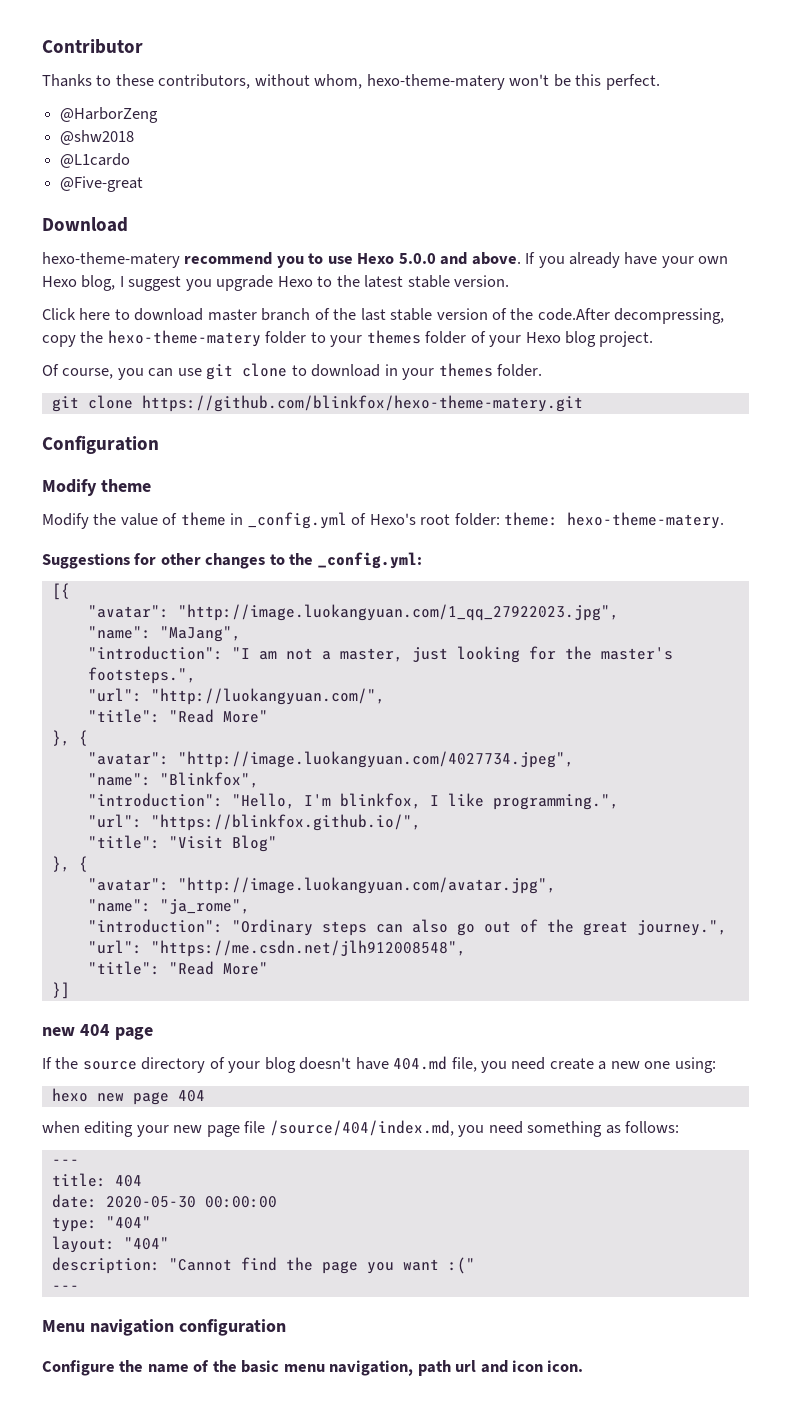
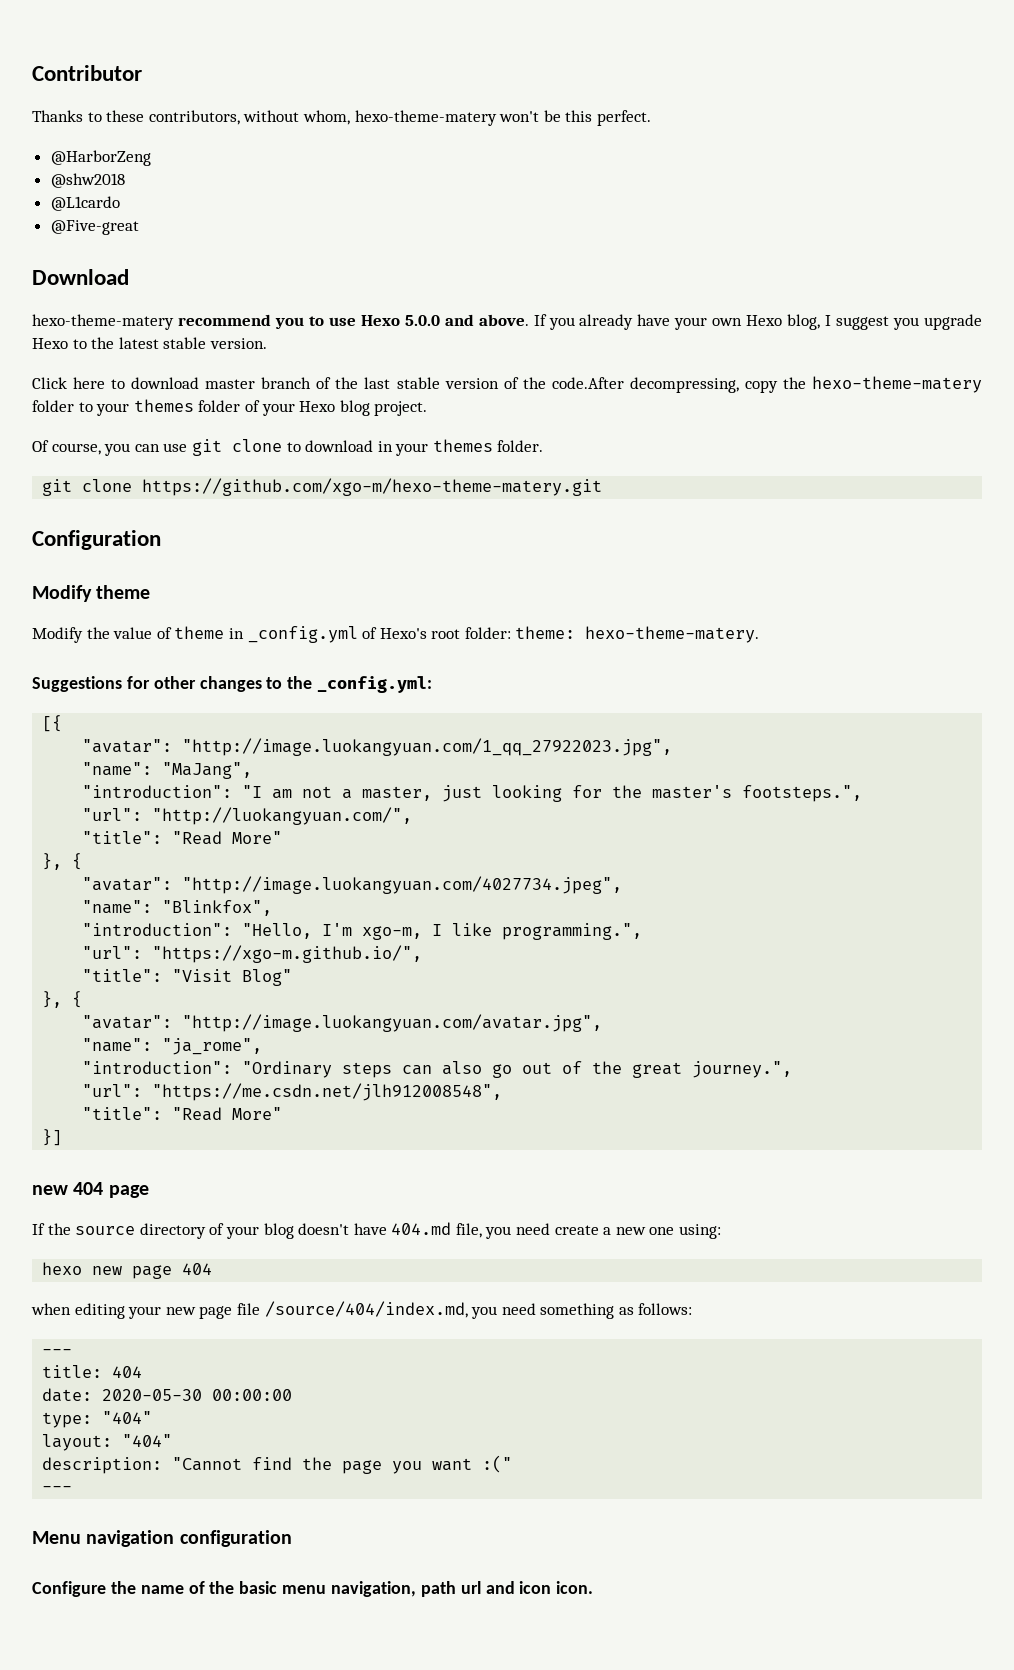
- git clone https://github.com/blinkfox/hexo-theme-matery.git
+ git clone https://github.com/xgo-m/hexo-theme-matery.git
- "introduction": "Hello, I'm blinkfox, I like programming.",
+ "introduction": "Hello, I'm xgo-m, I like programming.",
- "url": "https://blinkfox.github.io/",
+ "url": "https://xgo-m.github.io/",

